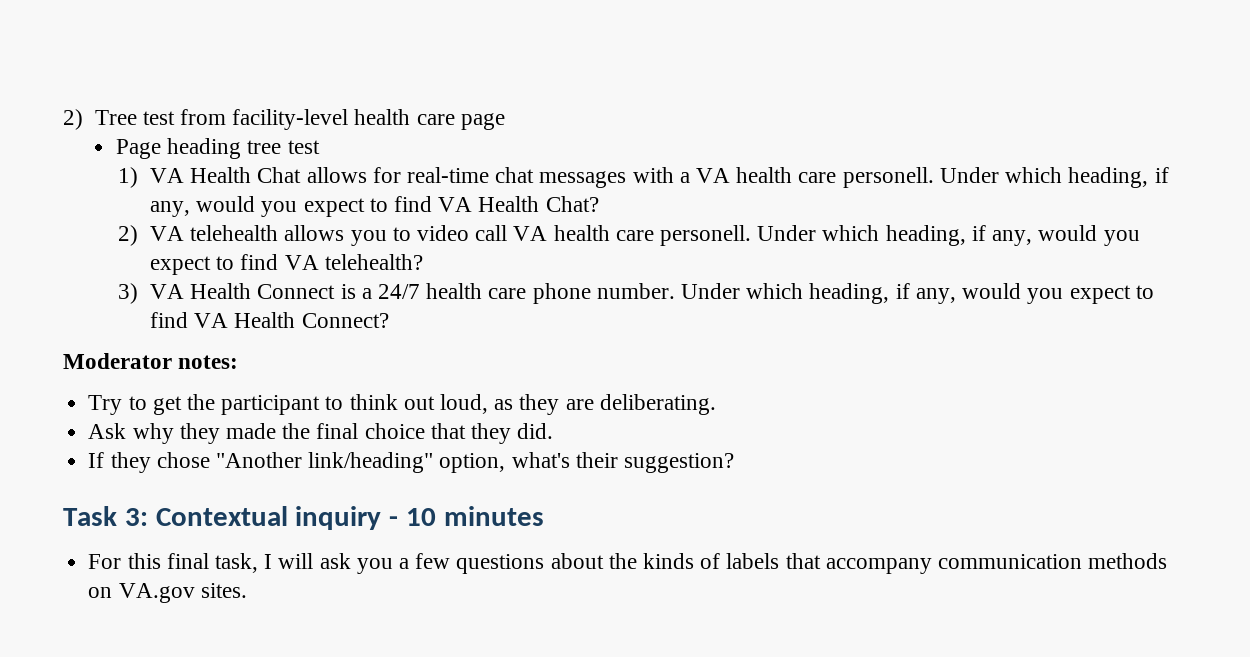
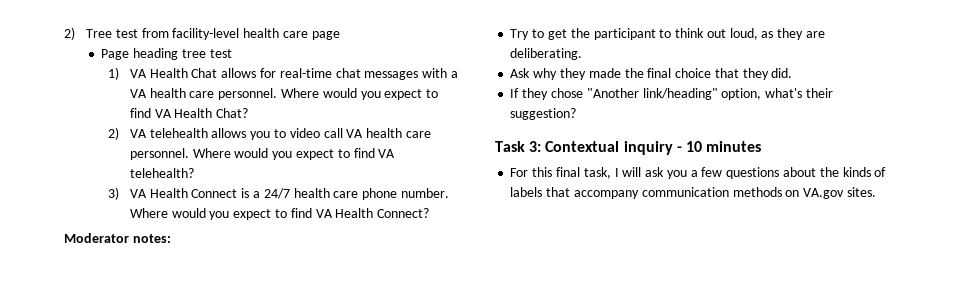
- 1) VA Health Chat allows for real-time chat messages with a VA health care personell. Under which heading, if any, would you expect to find VA Health Chat?
+ 1) VA Health Chat allows for real-time chat messages with a VA health care personnel. Where would you expect to find VA Health Chat?
- 2) VA telehealth allows you to video call VA health care personell. Under which heading, if any, would you expect to find VA telehealth?
+ 2) VA telehealth allows you to video call VA health care personnel. Where would you expect to find VA telehealth?
- Under which heading, if any, would you expect to find VA Health Connect?
+ Where would you expect to find VA Health Connect?

